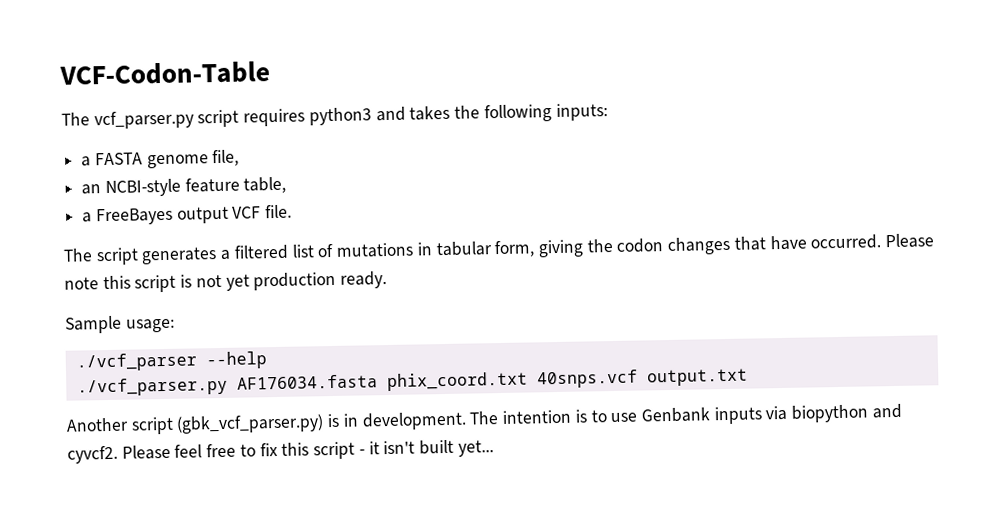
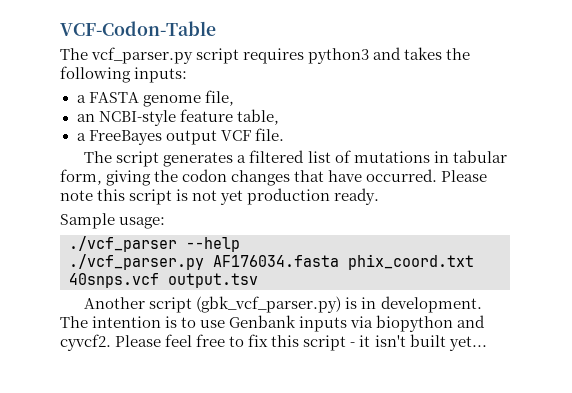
- ./vcf_parser.py AF176034.fasta phix_coord.txt 40snps.vcf output.txt
+ ./vcf_parser.py AF176034.fasta phix_coord.txt 40snps.vcf output.tsv

